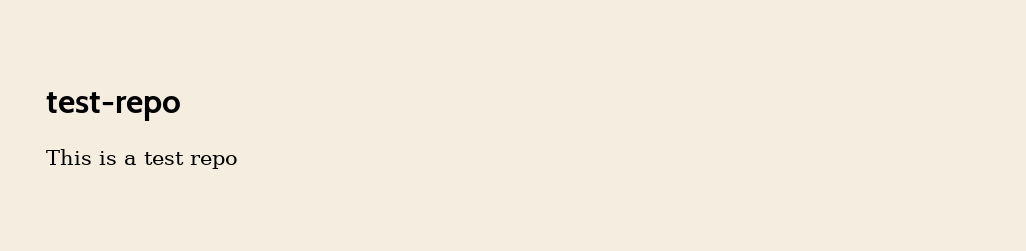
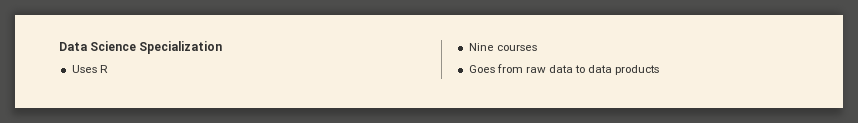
- test-repo
- This is a test repo
+ Data Science Specialization
+ Uses R
+ Nine courses
+ Goes from raw data to data products

